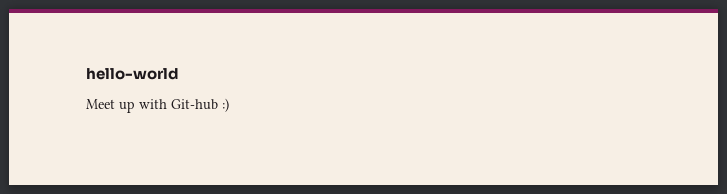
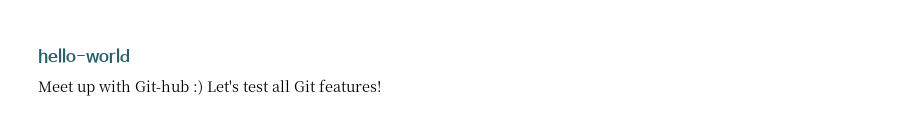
- Meet up with Git-hub :)
+ Meet up with Git-hub :) Let's test all Git features!

